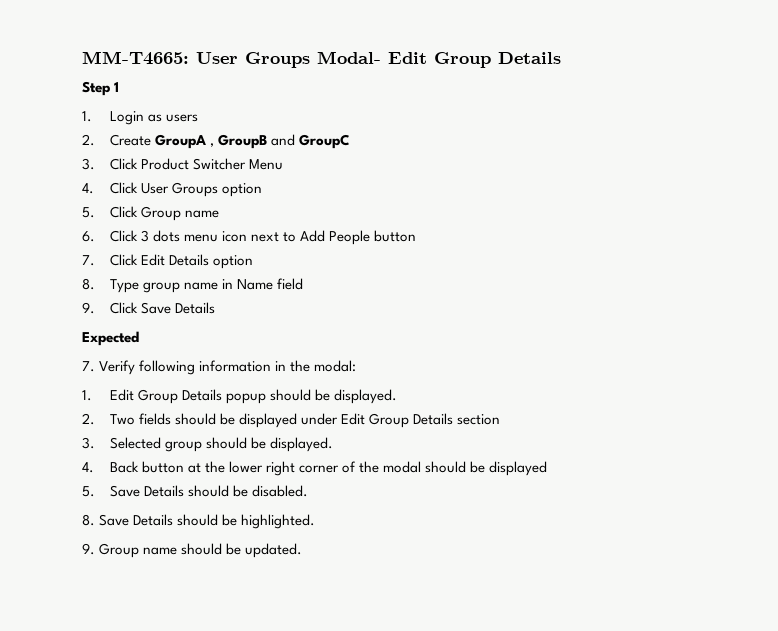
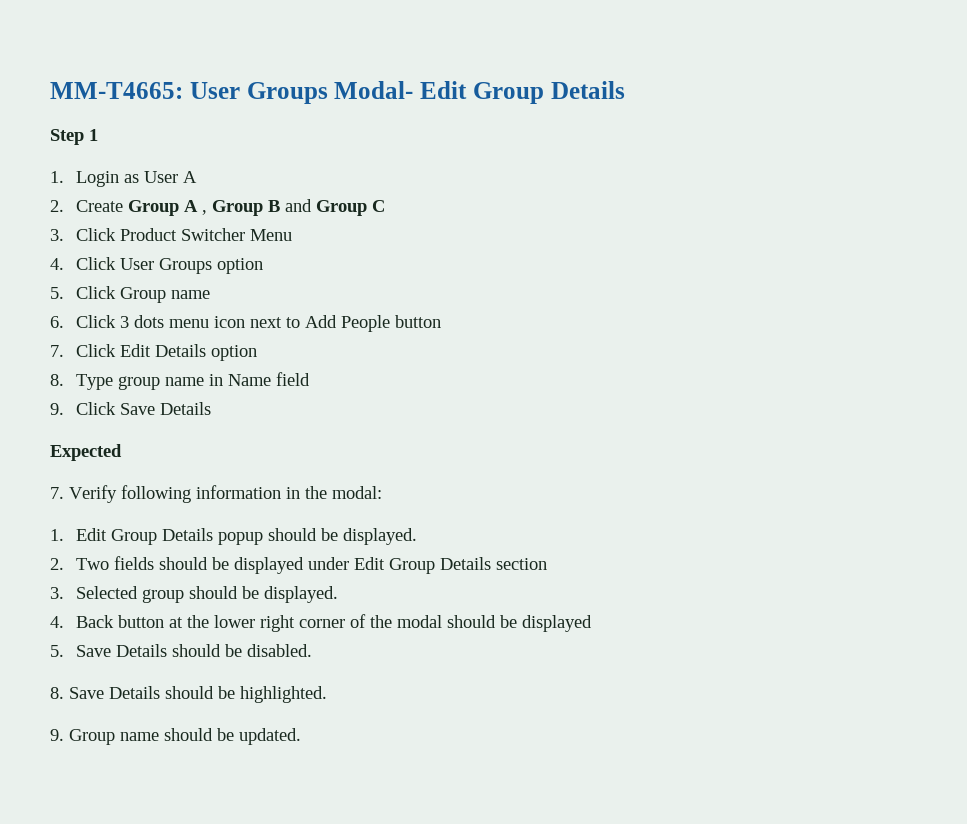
- 1. Login as users
+ 1. Login as User A
- 2. Create GroupA , GroupB and GroupC
+ 2. Create Group A , Group B and Group C

